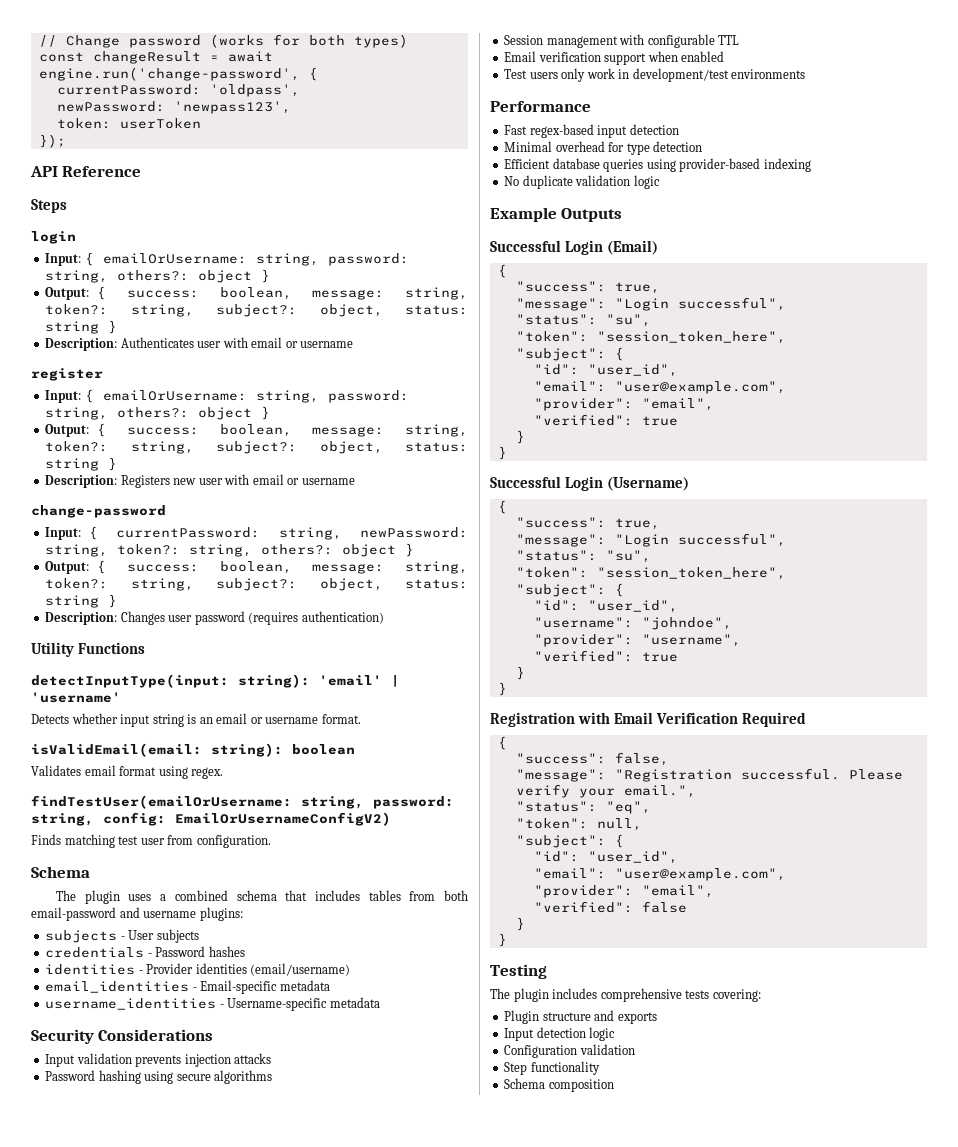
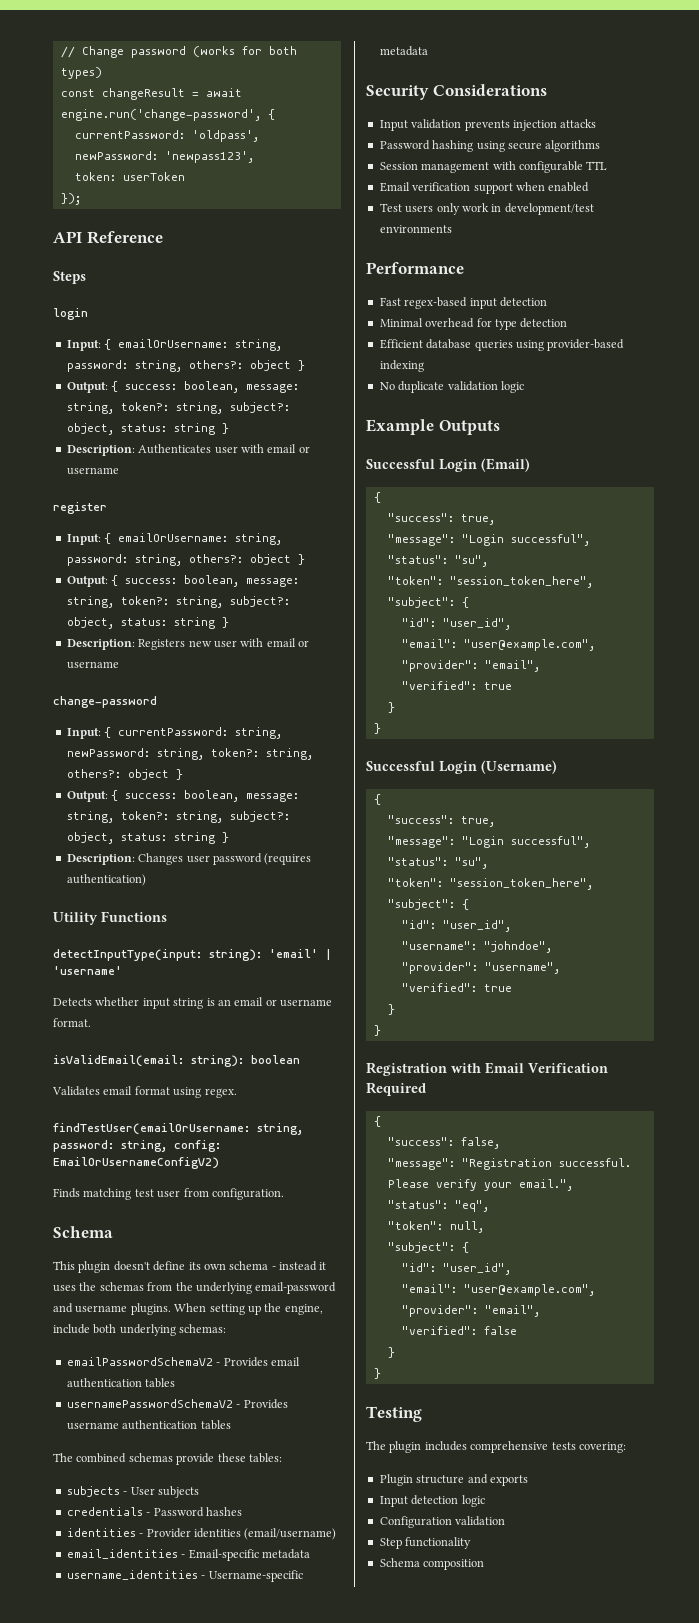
- The plugin uses a combined schema that includes tables from both email-password and username plugins:
+ This plugin doesn't define its own schema - instead it uses the schemas from the underlying email-password and username plugins. When setting up the engine, include both underlying schemas:
+ emailPasswordSchemaV2 - Provides email authentication tables
+ usernamePasswordSchemaV2 - Provides username authentication tables
+ The combined schemas provide these tables:

